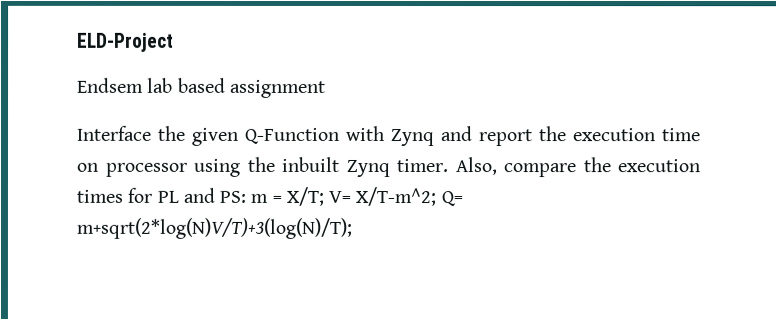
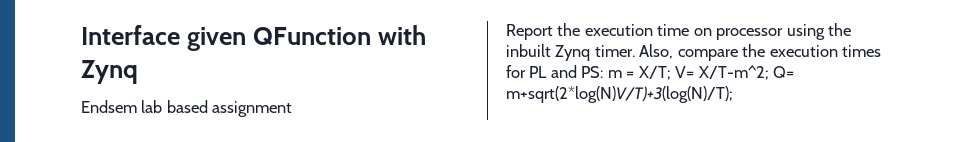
- ELD-Project
+ Interface given QFunction with Zynq
- Interface the given Q-Function with Zynq and report the execution time on processor using the inbuilt Zynq timer.
+ Report the execution time on processor using the inbuilt Zynq timer.

